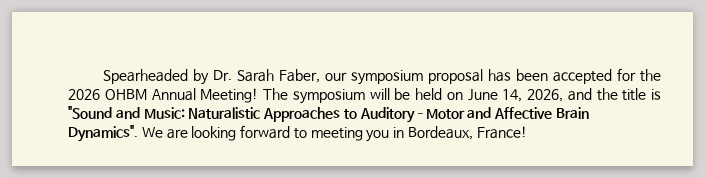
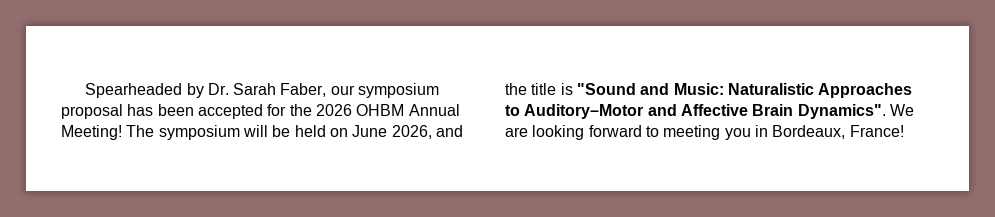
- The symposium will be held on June 14, 2026, and the title is "Sound and Music: Naturalistic Approaches to Auditory–Motor and Affective Brain Dynamics".
+ The symposium will be held on June 2026, and the title is "Sound and Music: Naturalistic Approaches to Auditory–Motor and Affective Brain Dynamics".

